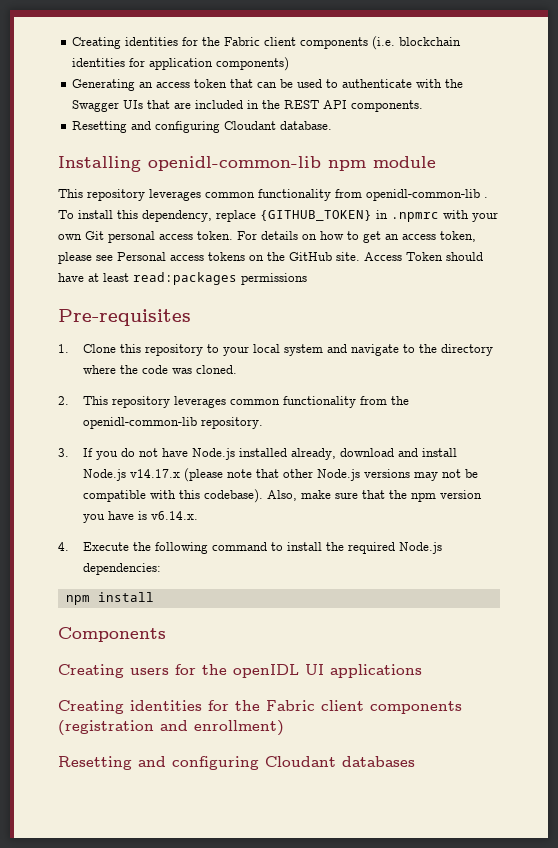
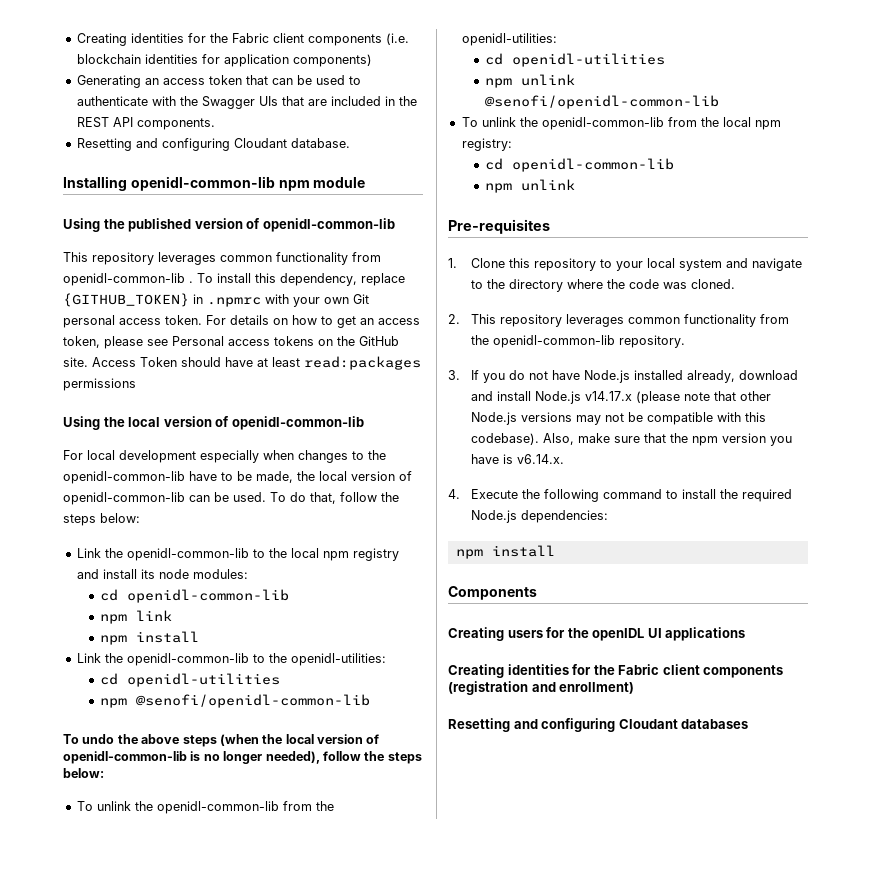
+ Using the published version of openidl-common-lib
+ Using the local version of openidl-common-lib
+ For local development especially when changes to the openidl-common-lib have to be made, the local version of openidl-common-lib can be used. To do that, follow the steps below:
+ Link the openidl-common-lib to the local npm registry and install its node modules:
+ cd openidl-common-lib
+ npm link
+ npm install
+ Link the openidl-common-lib to the openidl-utilities:
+ cd openidl-utilities
+ npm @senofi/openidl-common-lib
+ To undo the above steps (when the local version of openidl-common-lib is no longer needed), follow the steps below:
+ To unlink the openidl-common-lib from the openidl-utilities:
+ cd openidl-utilities
+ npm unlink @senofi/openidl-common-lib
+ To unlink the openidl-common-lib from the local npm registry:
+ cd openidl-common-lib
+ npm unlink

